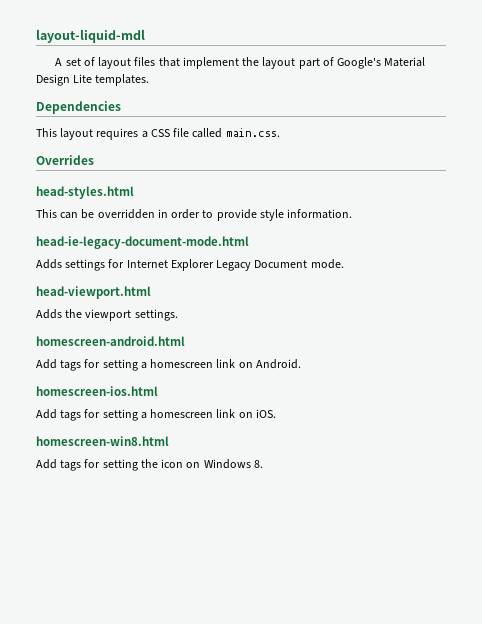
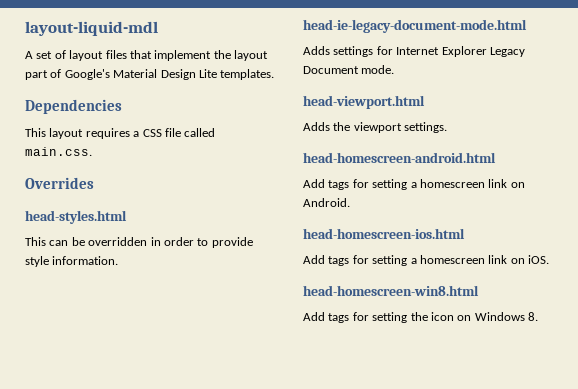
- homescreen-android.html
+ head-homescreen-android.html
- homescreen-ios.html
+ head-homescreen-ios.html
- homescreen-win8.html
+ head-homescreen-win8.html

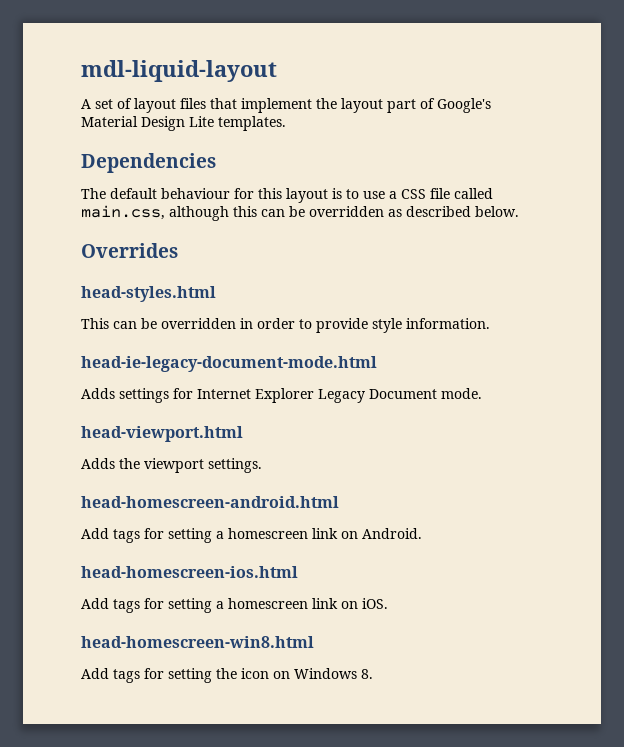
- layout-liquid-mdl
+ mdl-liquid-layout
- This layout requires a CSS file called main.css.
+ The default behaviour for this layout is to use a CSS file called main.css, although this can be overridden as described below.

